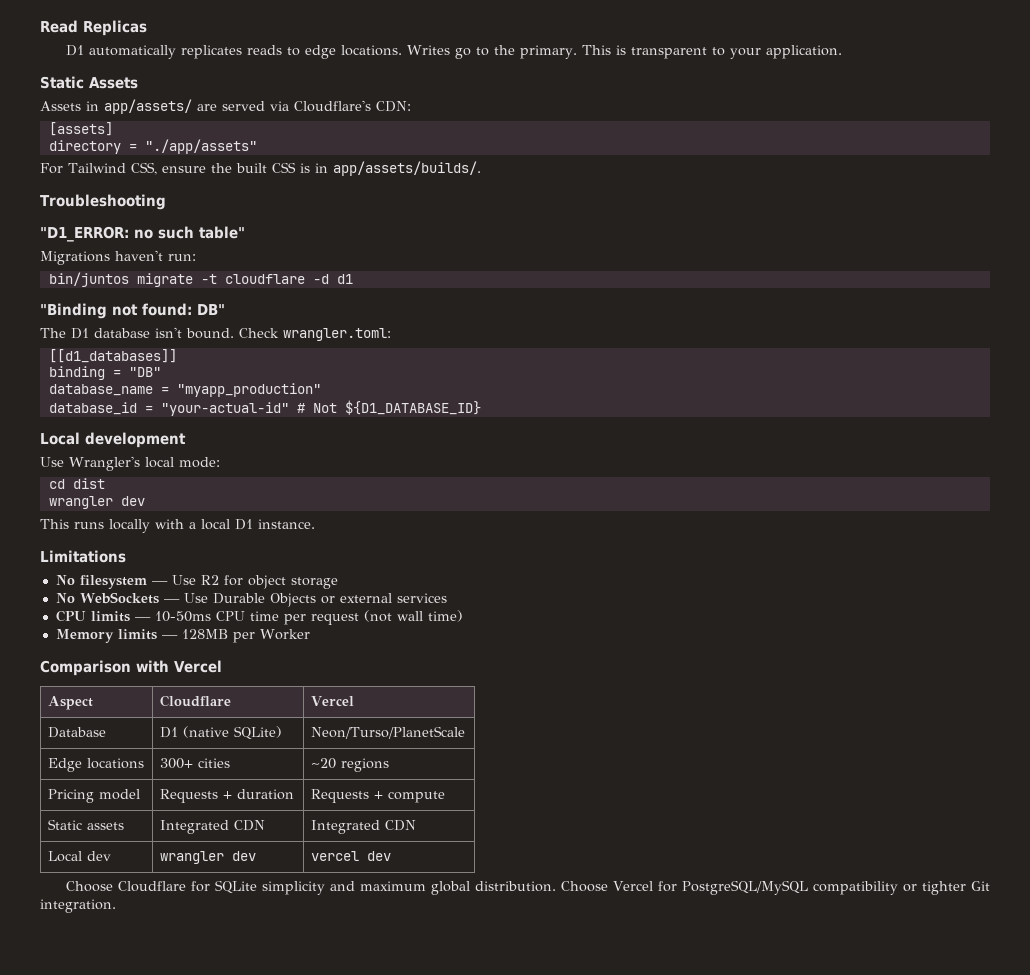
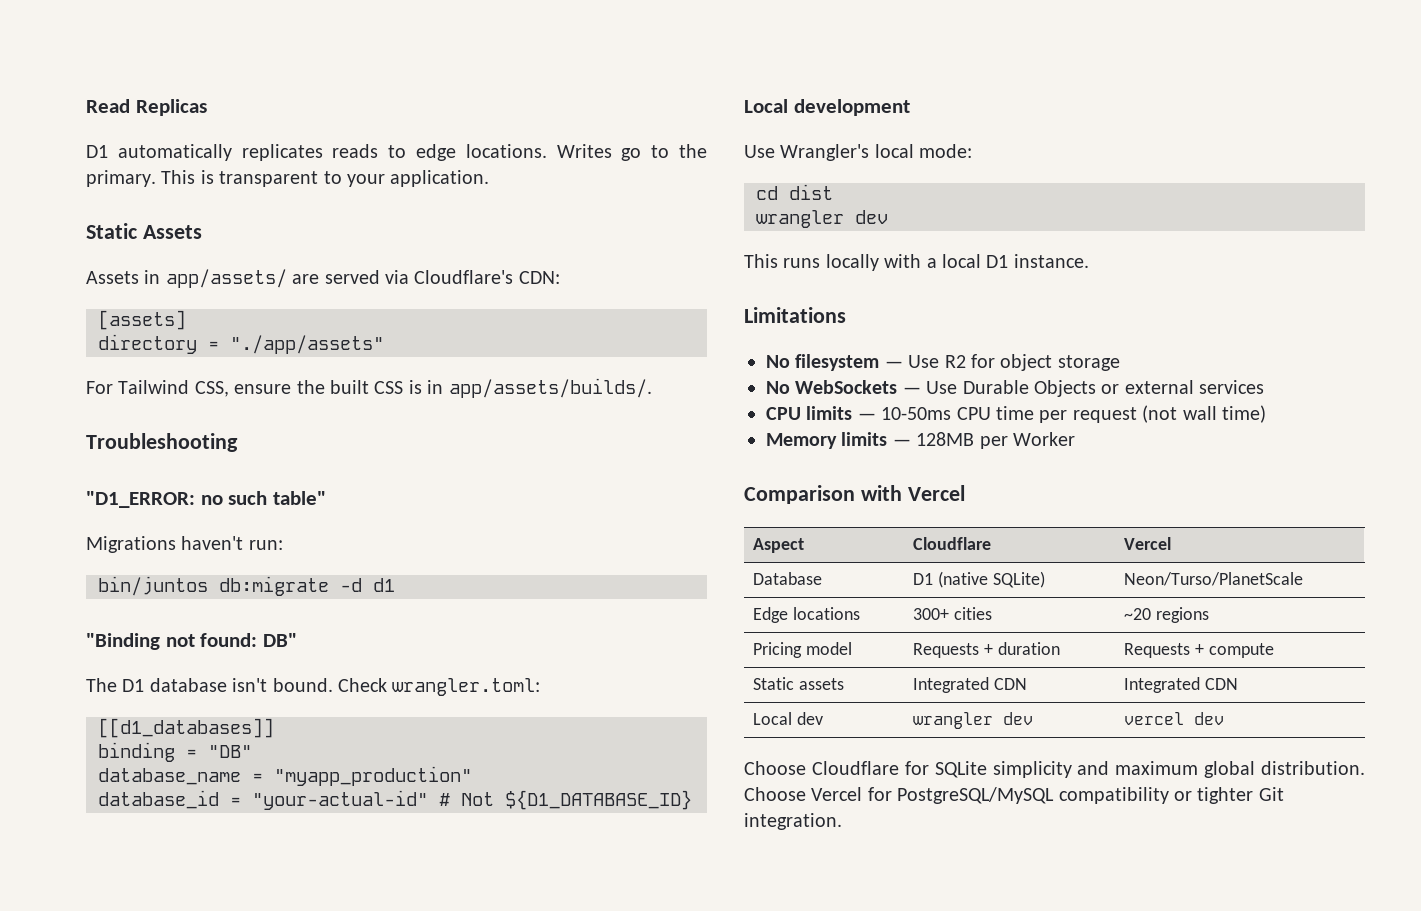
- bin/juntos migrate -t cloudflare -d d1
+ bin/juntos db:migrate -d d1

